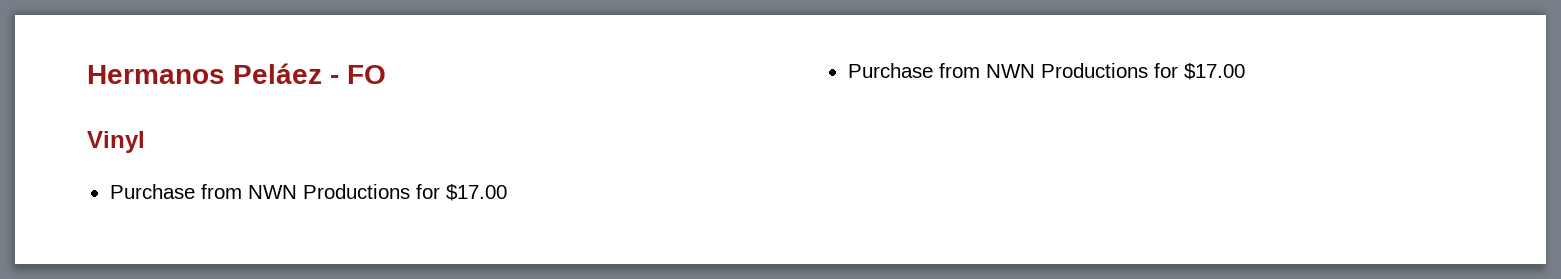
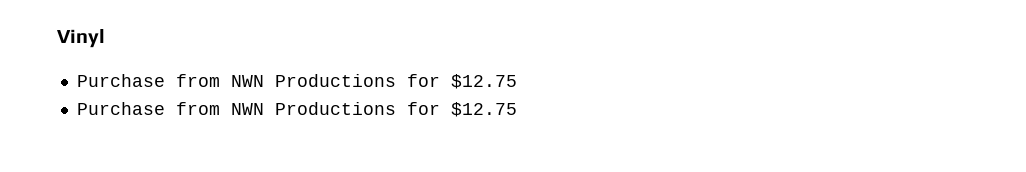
- Hermanos Peláez - FO
  Vinyl
- Purchase from NWN Productions for $17.00
- Purchase from NWN Productions for $17.00
+ Purchase from NWN Productions for $12.75
+ Purchase from NWN Productions for $12.75

